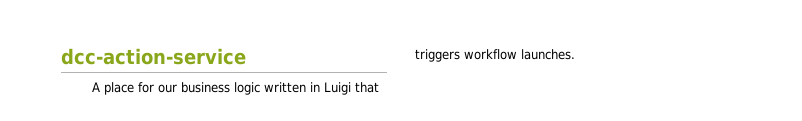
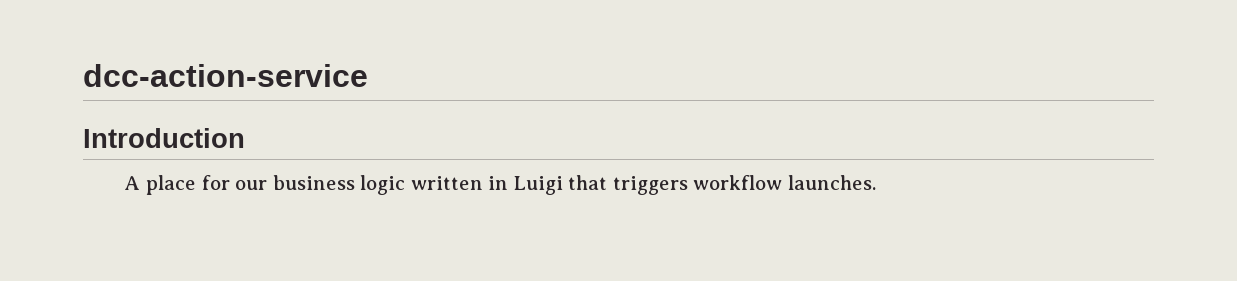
+ Introduction

